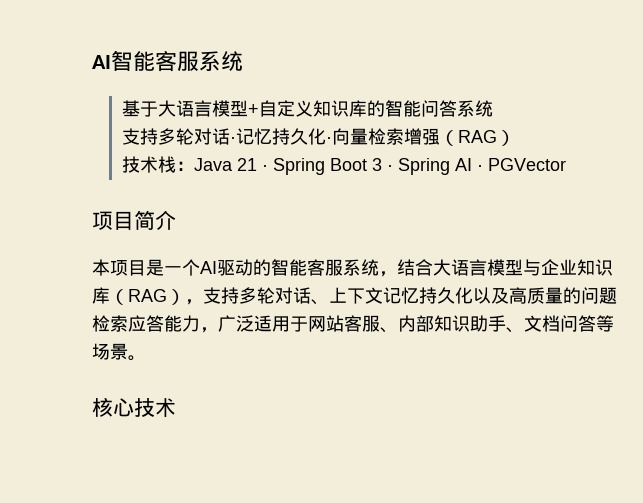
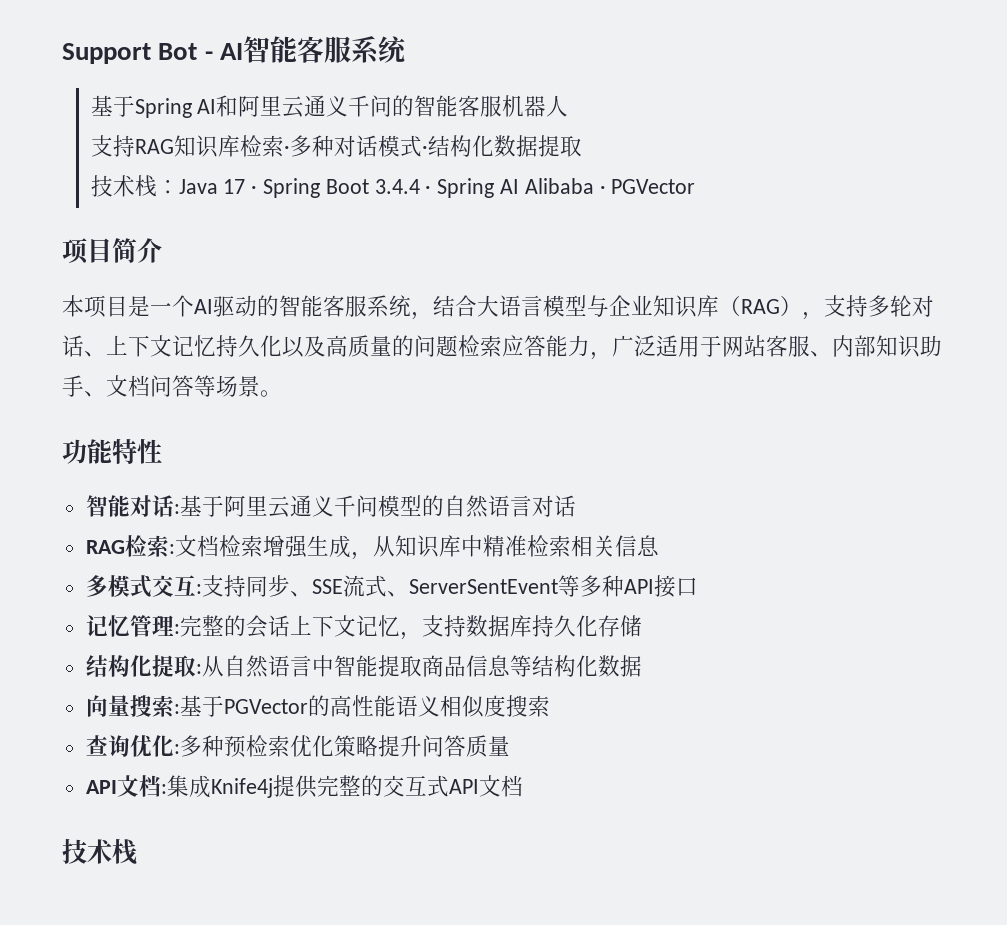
- AI智能客服系统
+ Support Bot - AI智能客服系统
- 基于大语言模型+自定义知识库的智能问答系统
- 支持多轮对话·记忆持久化·向量检索增强（RAG）
+ 基于Spring AI和阿里云通义千问的智能客服机器人
+ 支持RAG知识库检索·多种对话模式·结构化数据提取
- 技术栈：Java 21 · Spring Boot 3 · Spring AI · PGVector
+ 技术栈：Java 17 · Spring Boot 3.4.4 · Spring AI Alibaba · PGVector
- 核心技术
+ 功能特性
+ 智能对话:基于阿里云通义千问模型的自然语言对话
+ RAG检索:文档检索增强生成，从知识库中精准检索相关信息
+ 多模式交互:支持同步、SSE流式、ServerSentEvent等多种API接口
+ 记忆管理:完整的会话上下文记忆，支持数据库持久化存储
+ 结构化提取:从自然语言中智能提取商品信息等结构化数据
+ 向量搜索:基于PGVector的高性能语义相似度搜索
+ 查询优化:多种预检索优化策略提升问答质量
+ API文档:集成Knife4j提供完整的交互式API文档
+ 技术栈

